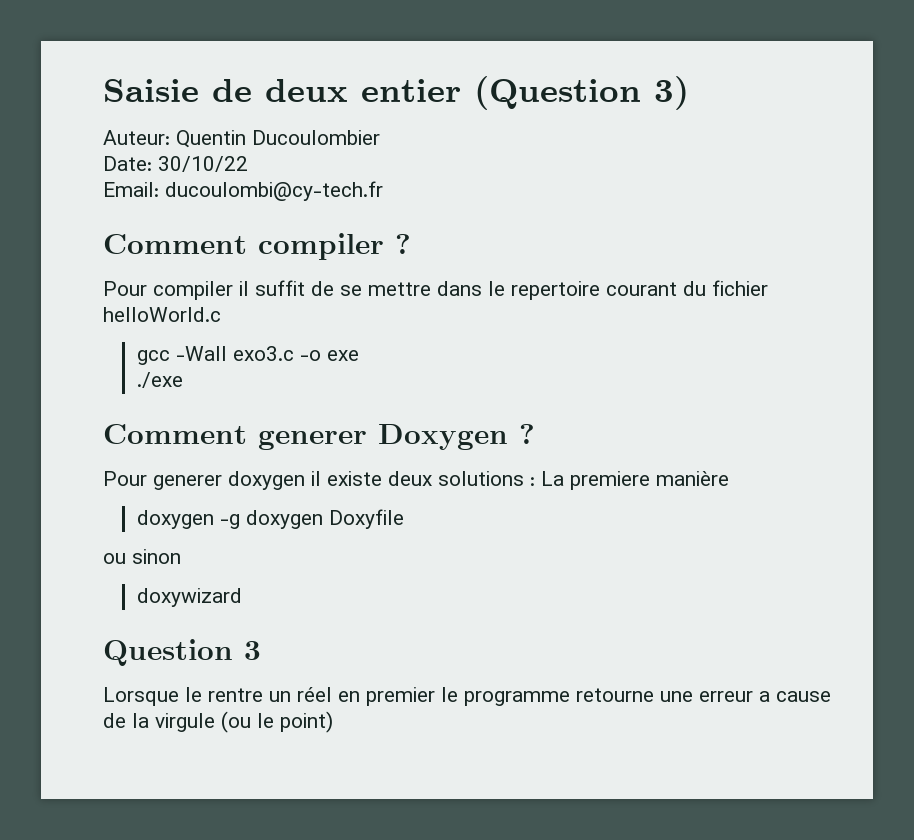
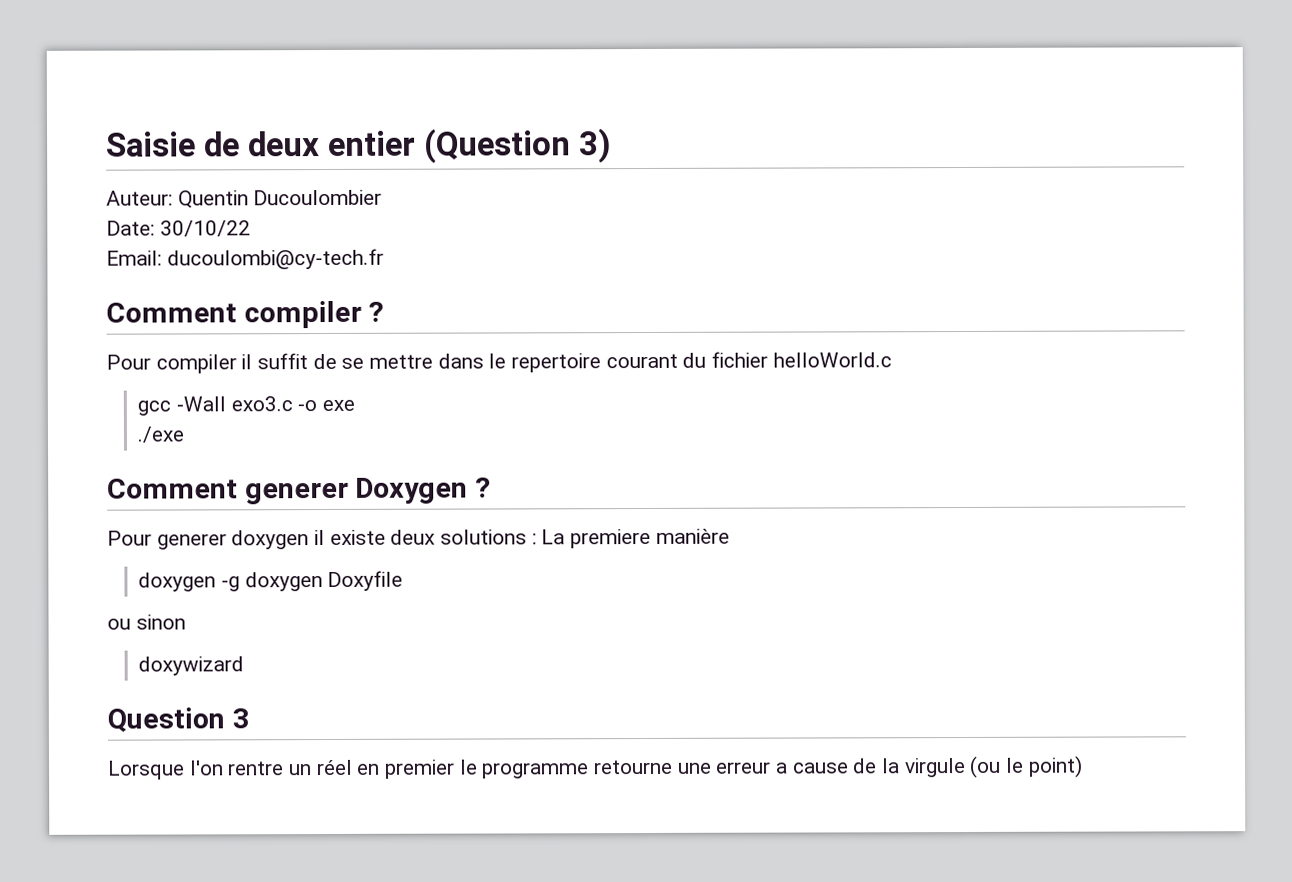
- Lorsque le rentre un réel en premier le programme retourne une erreur a cause de la virgule (ou le point)
+ Lorsque l'on rentre un réel en premier le programme retourne une erreur a cause de la virgule (ou le point)

